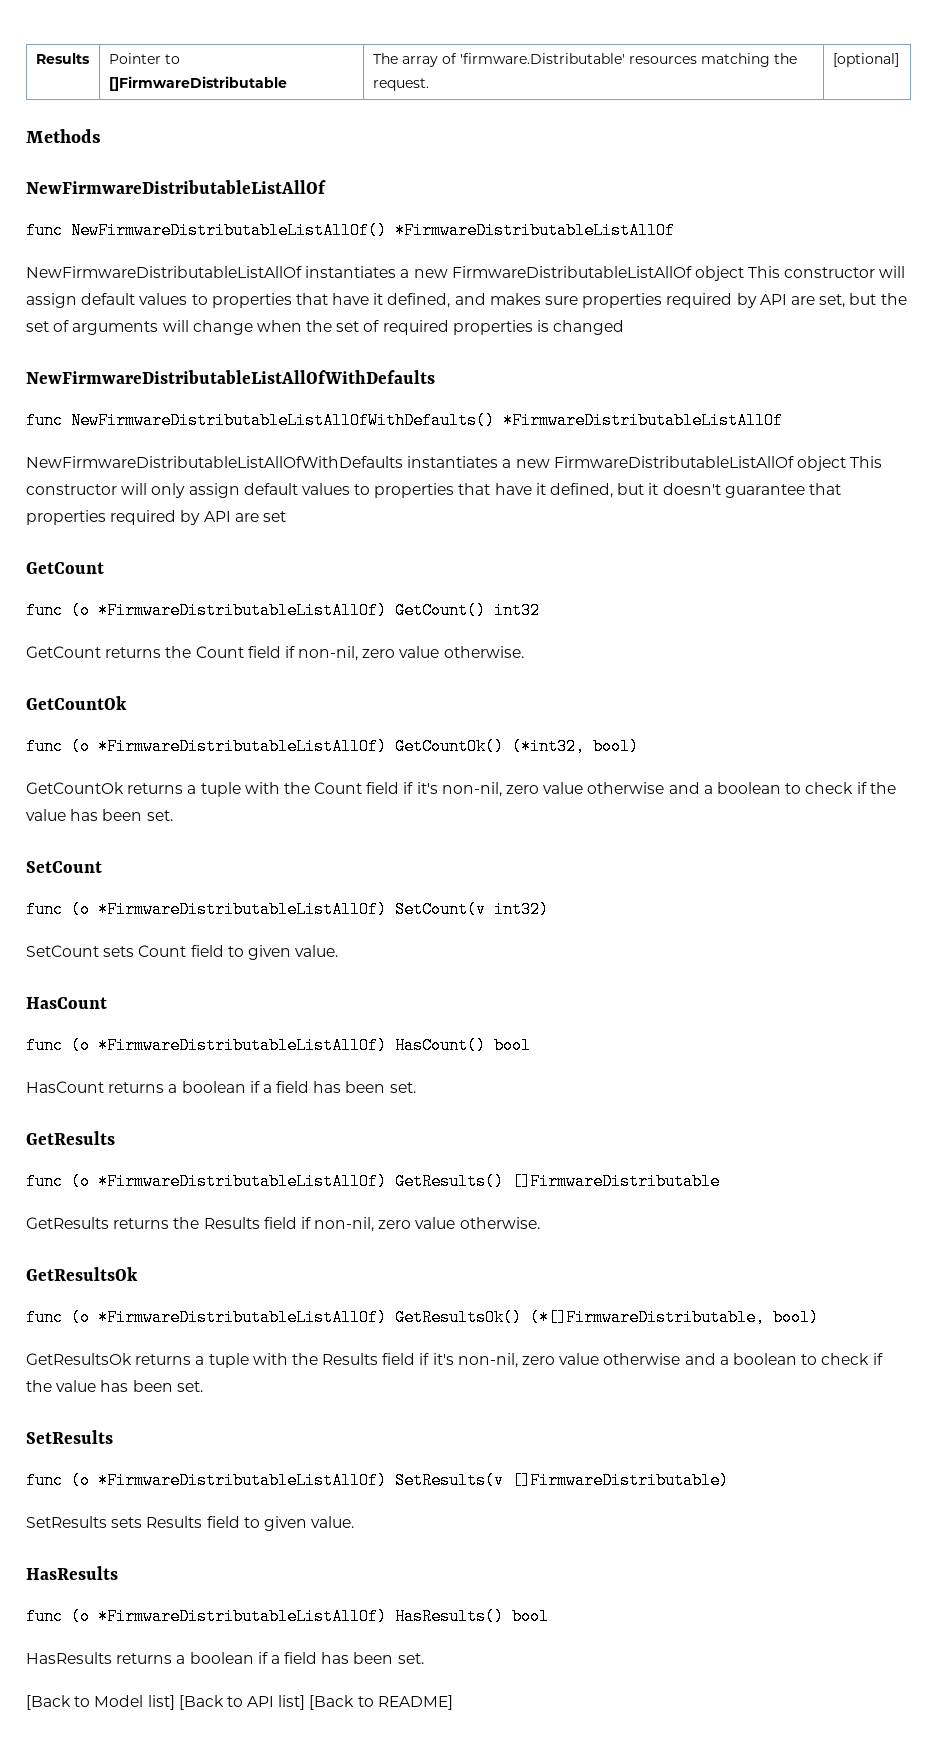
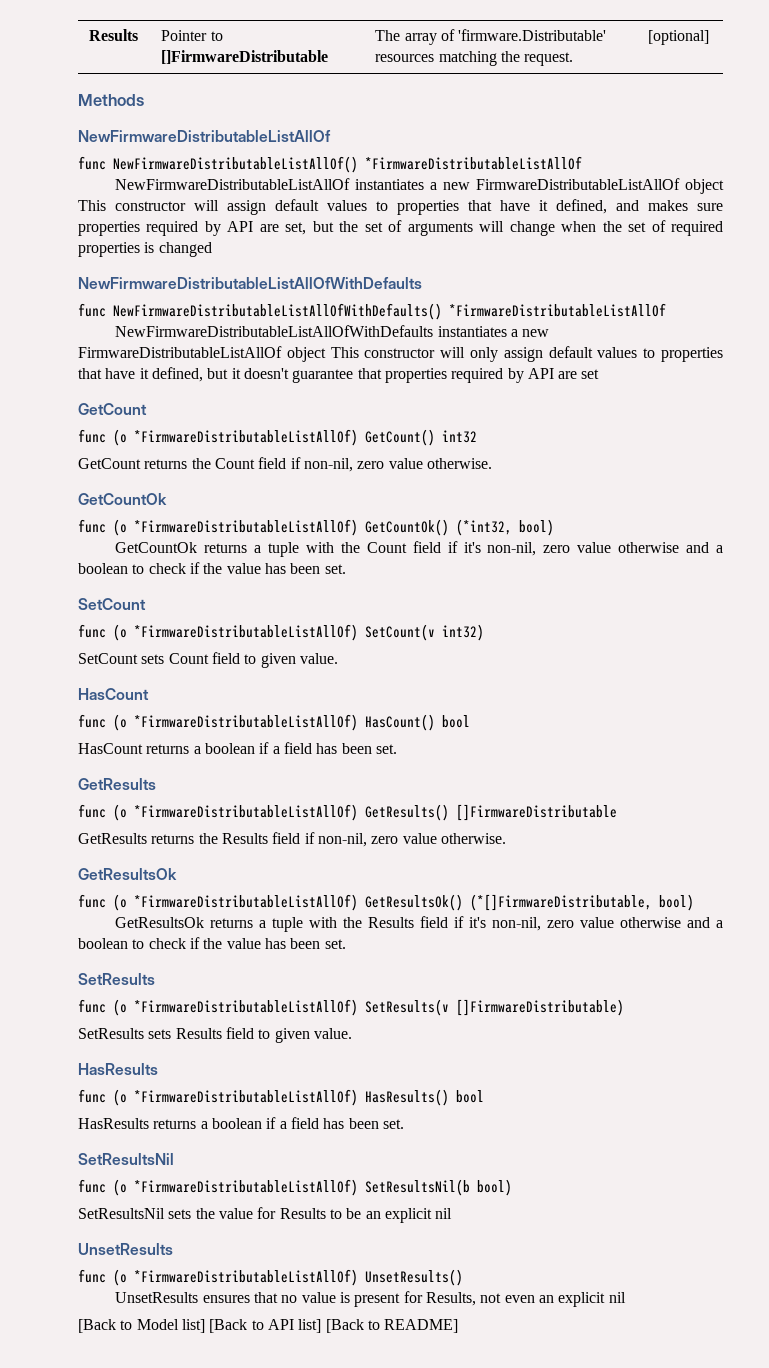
  HasResults returns a boolean if a field has been set.
+ SetResultsNil
+ func (o *FirmwareDistributableListAllOf) SetResultsNil(b bool)
+ SetResultsNil sets the value for Results to be an explicit nil
+ UnsetResults
+ func (o *FirmwareDistributableListAllOf) UnsetResults()
+ UnsetResults ensures that no value is present for Results, not even an explicit nil

